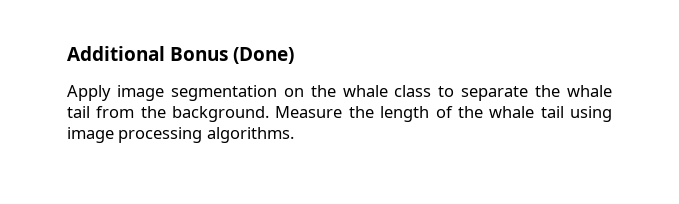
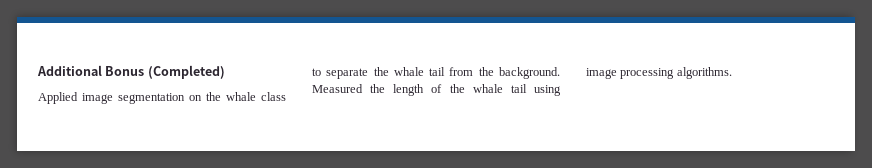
- Additional Bonus (Done)
- Apply image segmentation on the whale class to separate the whale tail from the background.
+ Additional Bonus (Completed)
+ Applied image segmentation on the whale class to separate the whale tail from the background.
- Measure the length of the whale tail using image processing algorithms.
+ Measured the length of the whale tail using image processing algorithms.

